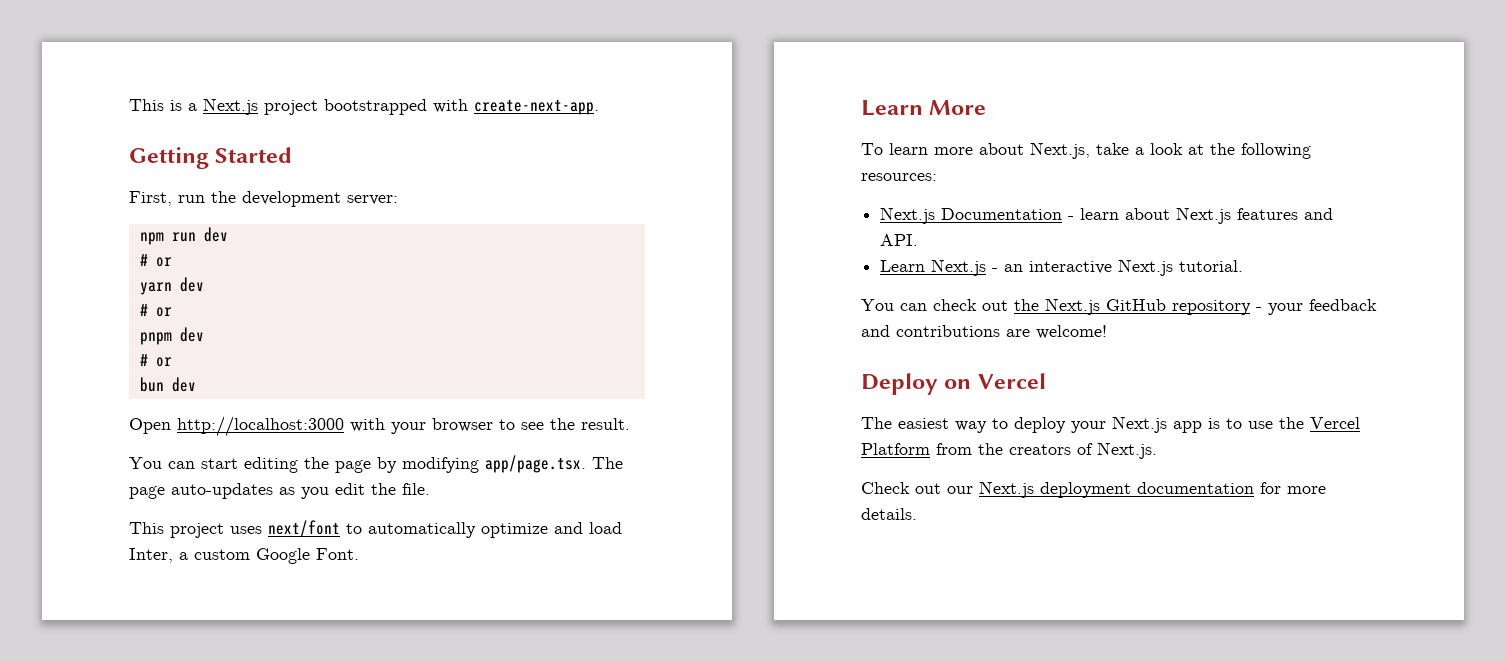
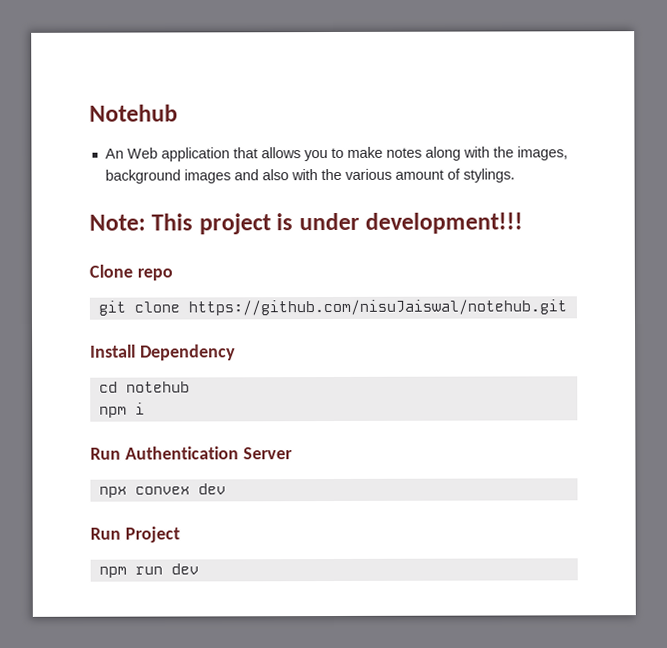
- This is a Next.js project bootstrapped with create-next-app.
- Getting Started
- First, run the development server:
+ Notehub
+ An Web application that allows you to make notes along with the images, background images and also with the various amount of stylings.
+ Note: This project is under development!!!
+ Clone repo
+ git clone https://github.com/nisuJaiswal/notehub.git
+ Install Dependency
+ cd notehub
+ npm i
+ Run Authentication Server
+ npx convex dev
+ Run Project
  npm run dev
- # or
- yarn dev
- # or
- pnpm dev
- # or
- bun dev
- Open http://localhost:3000 with your browser to see the result.
- You can start editing the page by modifying app/page.tsx. The page auto-updates as you edit the file.
- This project uses next/font to automatically optimize and load Inter, a custom Google Font.
- Learn More
- To learn more about Next.js, take a look at the following resources:
- Next.js Documentation - learn about Next.js features and API.
- Learn Next.js - an interactive Next.js tutorial.
- You can check out the Next.js GitHub repository - your feedback and contributions are welcome!
- Deploy on Vercel
- The easiest way to deploy your Next.js app is to use the Vercel Platform from the creators of Next.js.
- Check out our Next.js deployment documentation for more details.

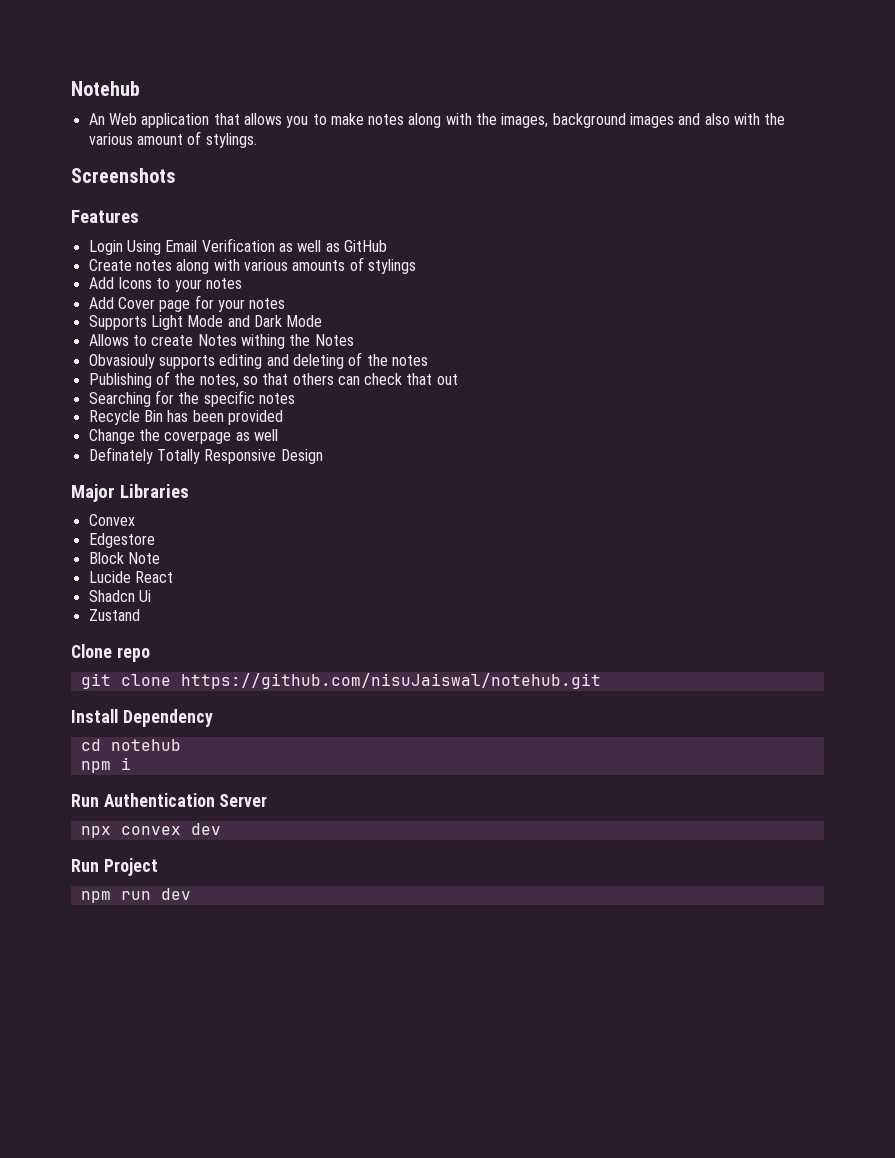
- Note: This project is under development!!!
+ Screenshots
+ Features
+ Login Using Email Verification as well as GitHub
+ Create notes along with various amounts of stylings
+ Add Icons to your notes
+ Add Cover page for your notes
+ Supports Light Mode and Dark Mode
+ Allows to create Notes withing the Notes
+ Obvasiouly supports editing and deleting of the notes
+ Publishing of the notes, so that others can check that out
+ Searching for the specific notes
+ Recycle Bin has been provided
+ Change the coverpage as well
+ Definately Totally Responsive Design
+ Major Libraries
+ Convex
+ Edgestore
+ Block Note
+ Lucide React
+ Shadcn Ui
+ Zustand

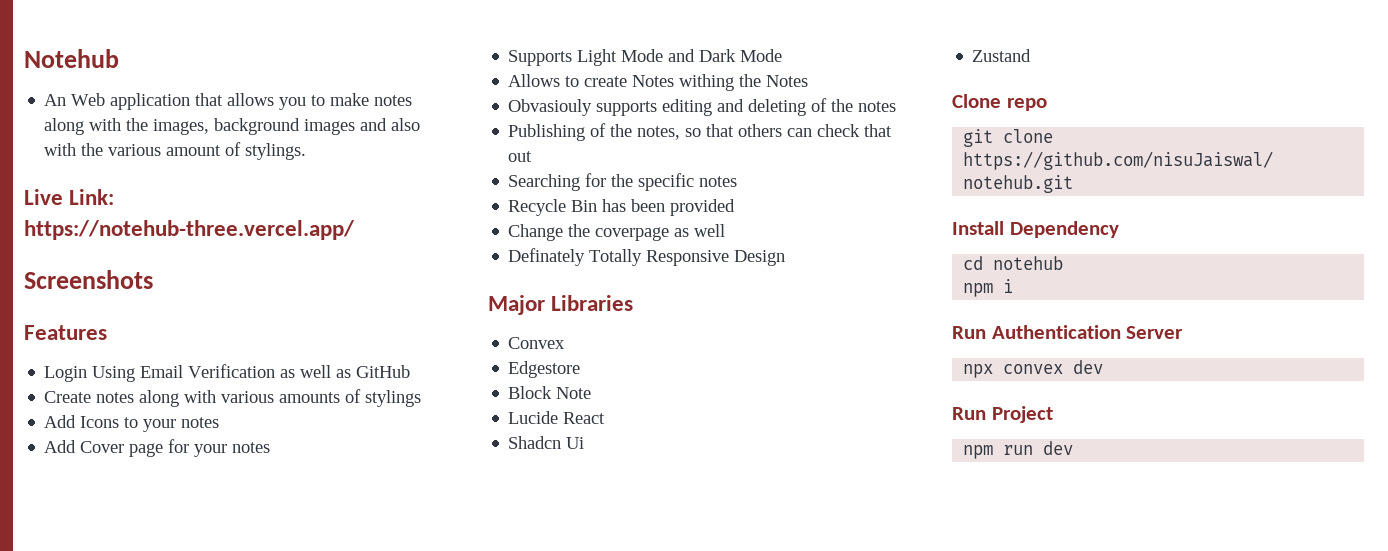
+ Live Link: https://notehub-three.vercel.app/

